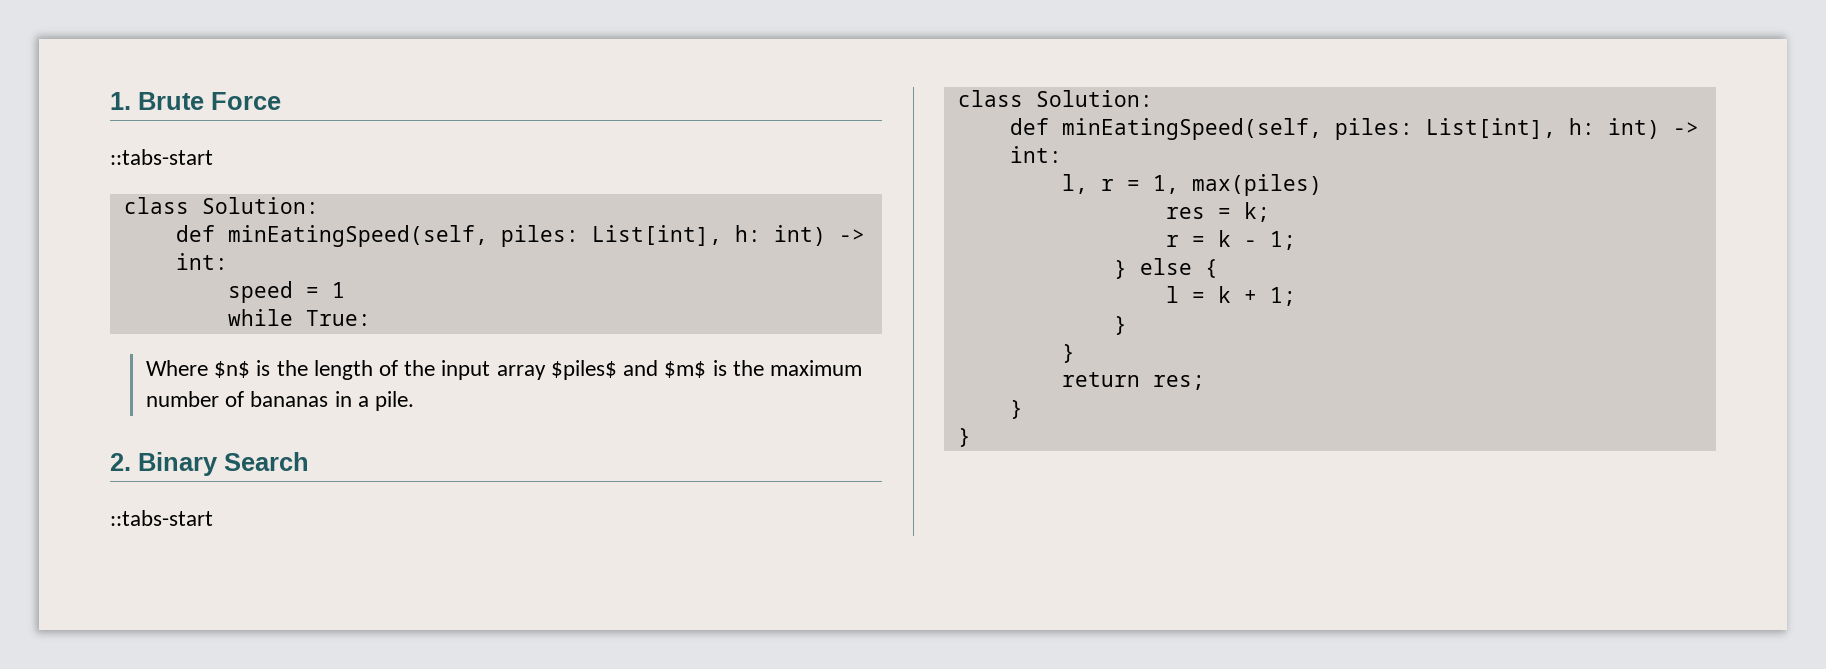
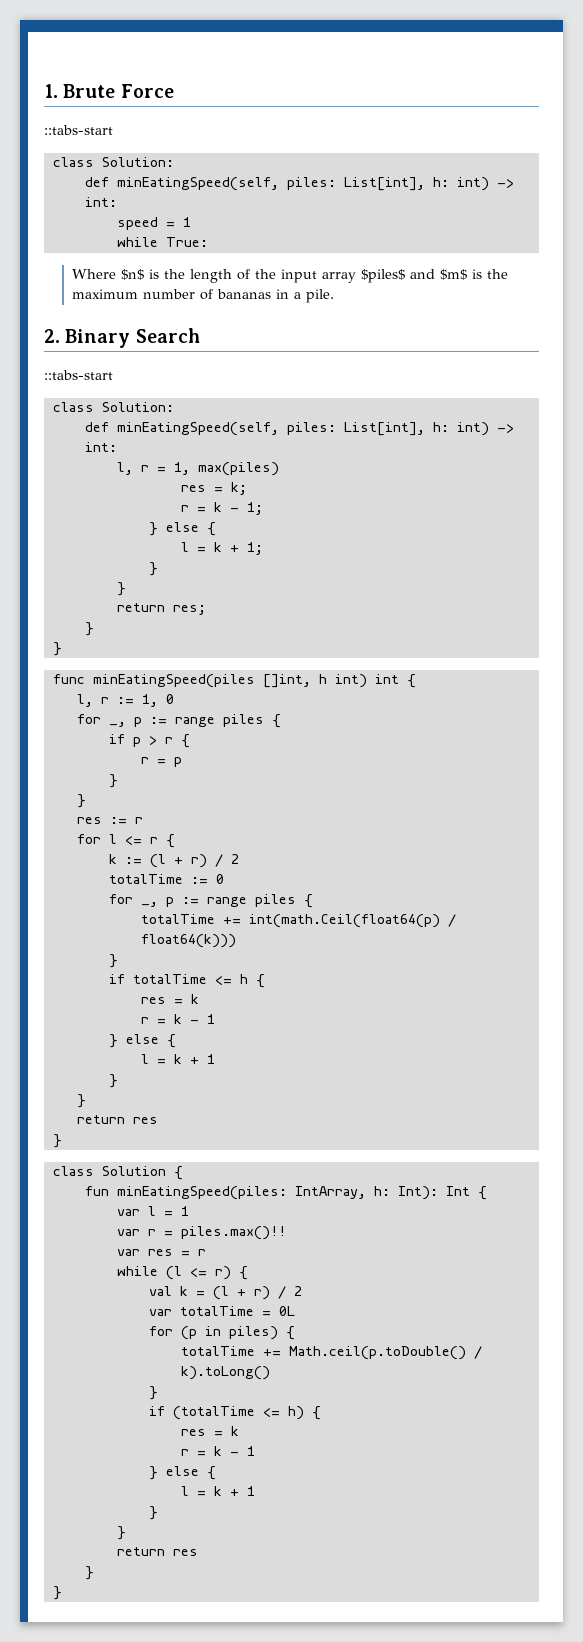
+ func minEatingSpeed(piles []int, h int) int {
+ l, r := 1, 0
+ for _, p := range piles {
+ if p > r {
+ r = p
+ }
+ }
+ res := r
+ for l <= r {
+ k := (l + r) / 2
+ totalTime := 0
+ for _, p := range piles {
+ totalTime += int(math.Ceil(float64(p) / float64(k)))
+ }
+ if totalTime <= h {
+ res = k
+ r = k - 1
+ } else {
+ l = k + 1
+ }
+ }
+ return res
+ }
+ class Solution {
+ fun minEatingSpeed(piles: IntArray, h: Int): Int {
+ var l = 1
+ var r = piles.max()!!
+ var res = r
+ while (l <= r) {
+ val k = (l + r) / 2
+ var totalTime = 0L
+ for (p in piles) {
+ totalTime += Math.ceil(p.toDouble() / k).toLong()
+ }
+ if (totalTime <= h) {
+ res = k
+ r = k - 1
+ } else {
+ l = k + 1
+ }
+ }
+ return res
+ }
+ }

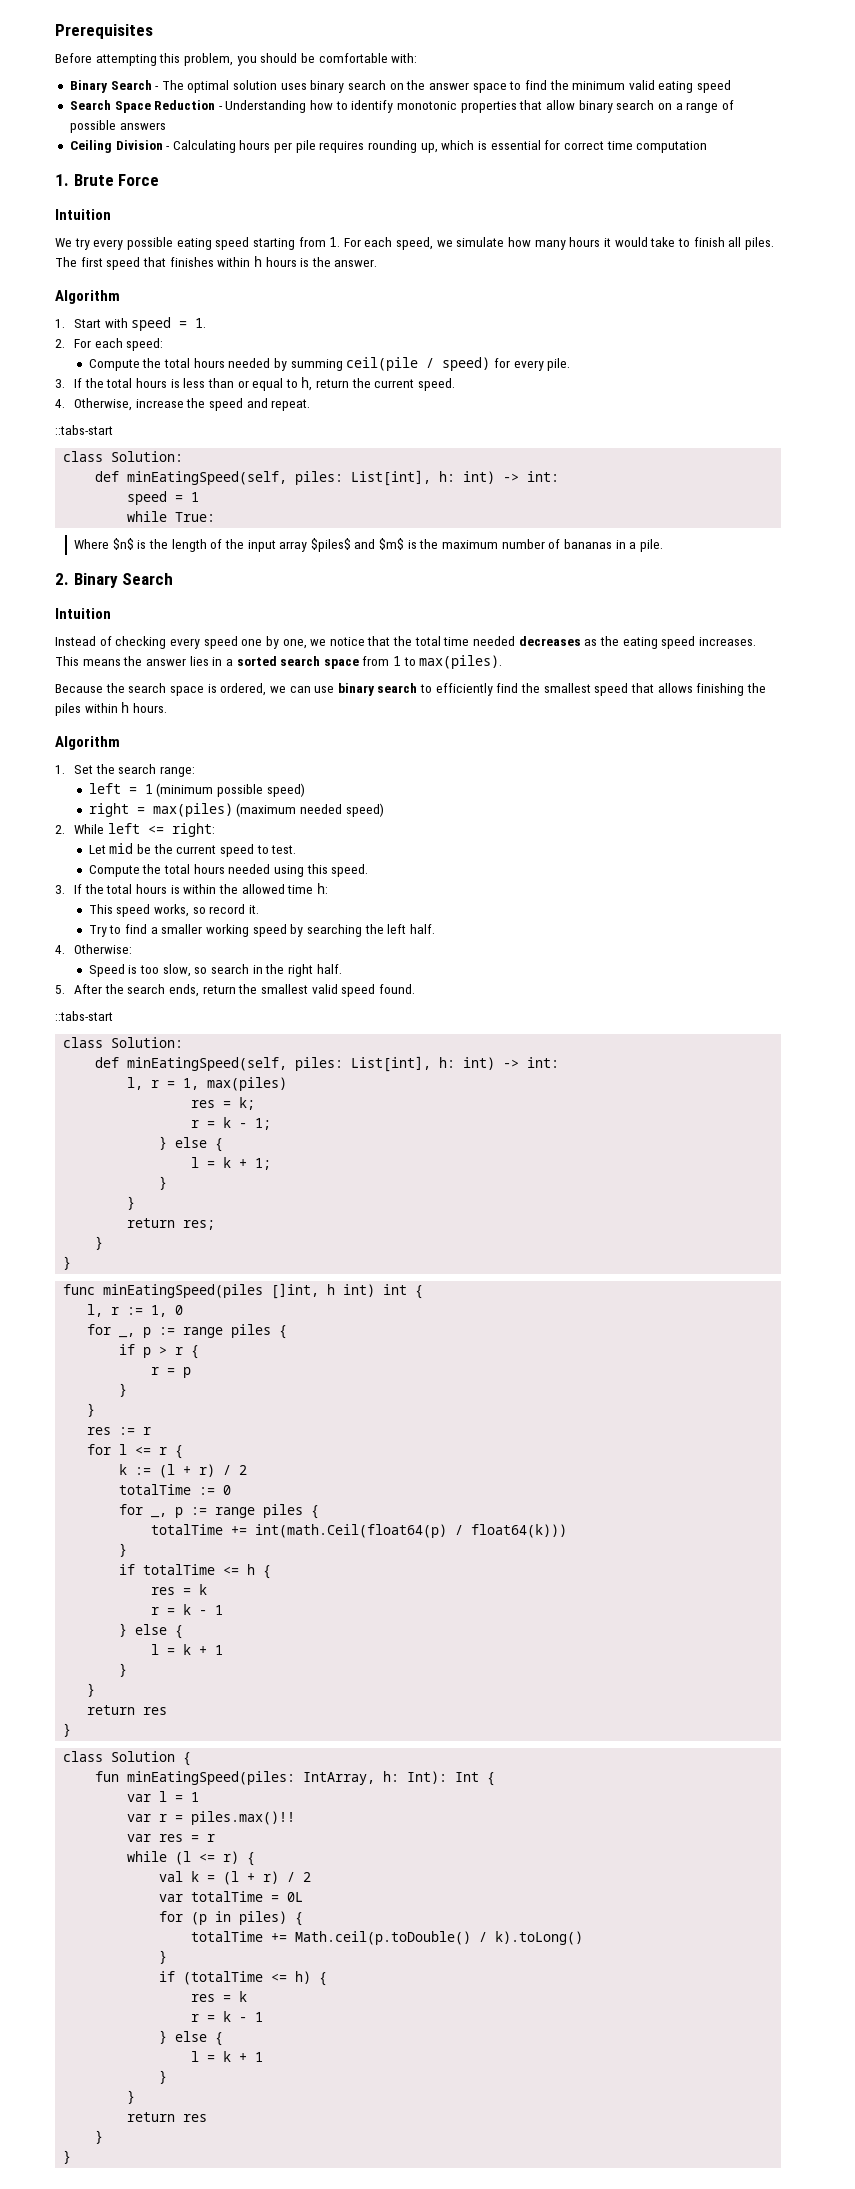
+ Prerequisites
+ Before attempting this problem, you should be comfortable with:
+ Binary Search - The optimal solution uses binary search on the answer space to find the minimum valid eating speed
+ Search Space Reduction - Understanding how to identify monotonic properties that allow binary search on a range of possible answers
+ Ceiling Division - Calculating hours per pile requires rounding up, which is essential for correct time computation
  1. Brute Force
+ Intuition
+ We try every possible eating speed starting from 1. For each speed, we simulate how many hours it would take to finish all piles. The first speed that finishes within h hours is the answer.
+ Algorithm
+ 1. Start with speed = 1.
+ 2. For each speed:
+ Compute the total hours needed by summing ceil(pile / speed) for every pile.
+ 3. If the total hours is less than or equal to h, return the current speed.
+ 4. Otherwise, increase the speed and repeat.
  2. Binary Search
+ Intuition
+ Instead of checking every speed one by one, we notice that the total time needed decreases as the eating speed increases. This means the answer lies in a sorted search space from 1 to max(piles).
+ Because the search space is ordered, we can use binary search to efficiently find the smallest speed that allows finishing the piles within h hours.
+ Algorithm
+ 1. Set the search range:
+ left = 1 (minimum possible speed)
+ right = max(piles) (maximum needed speed)
+ 2. While left <= right:
+ Let mid be the current speed to test.
+ Compute the total hours needed using this speed.
+ 3. If the total hours is within the allowed time h:
+ This speed works, so record it.
+ Try to find a smaller working speed by searching the left half.
+ 4. Otherwise:
+ Speed is too slow, so search in the right half.
+ 5. After the search ends, return the smallest valid speed found.

